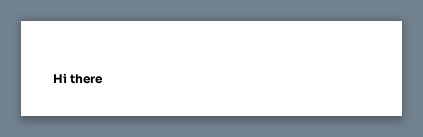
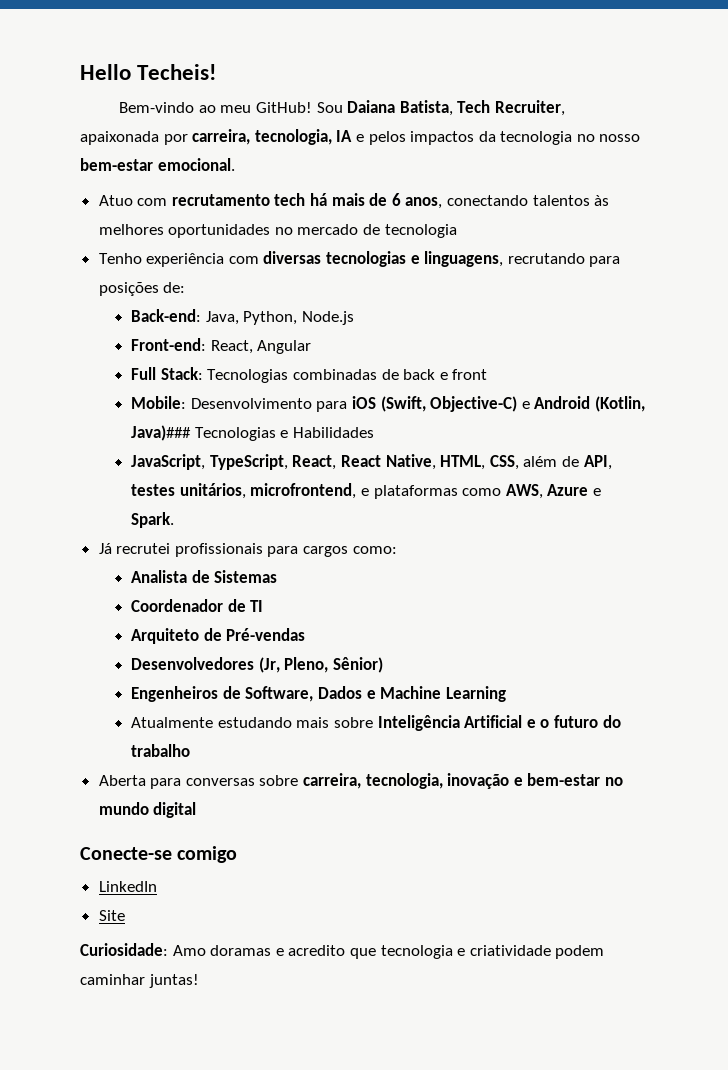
- Hi there
+ Hello Techeis!
+ Bem-vindo ao meu GitHub! Sou Daiana Batista, Tech Recruiter, apaixonada por carreira, tecnologia, IA e pelos impactos da tecnologia no nosso bem-estar emocional.
+ Atuo com recrutamento tech há mais de 6 anos, conectando talentos às melhores oportunidades no mercado de tecnologia
+ Tenho experiência com diversas tecnologias e linguagens, recrutando para posições de:
+ Back-end: Java, Python, Node.js
+ Front-end: React, Angular
+ Full Stack: Tecnologias combinadas de back e front
+ Mobile: Desenvolvimento para iOS (Swift, Objective-C) e Android (Kotlin, Java)### Tecnologias e Habilidades
+ JavaScript, TypeScript, React, React Native, HTML, CSS, além de API, testes unitários, microfrontend, e plataformas como AWS, Azure e Spark.
+ Já recrutei profissionais para cargos como:
+ Analista de Sistemas
+ Coordenador de TI
+ Arquiteto de Pré-vendas
+ Desenvolvedores (Jr, Pleno, Sênior)
+ Engenheiros de Software, Dados e Machine Learning
+ Atualmente estudando mais sobre Inteligência Artificial e o futuro do trabalho
+ Aberta para conversas sobre carreira, tecnologia, inovação e bem-estar no mundo digital
+ Conecte-se comigo
+ LinkedIn
+ Site
+ Curiosidade: Amo doramas e acredito que tecnologia e criatividade podem caminhar juntas!

